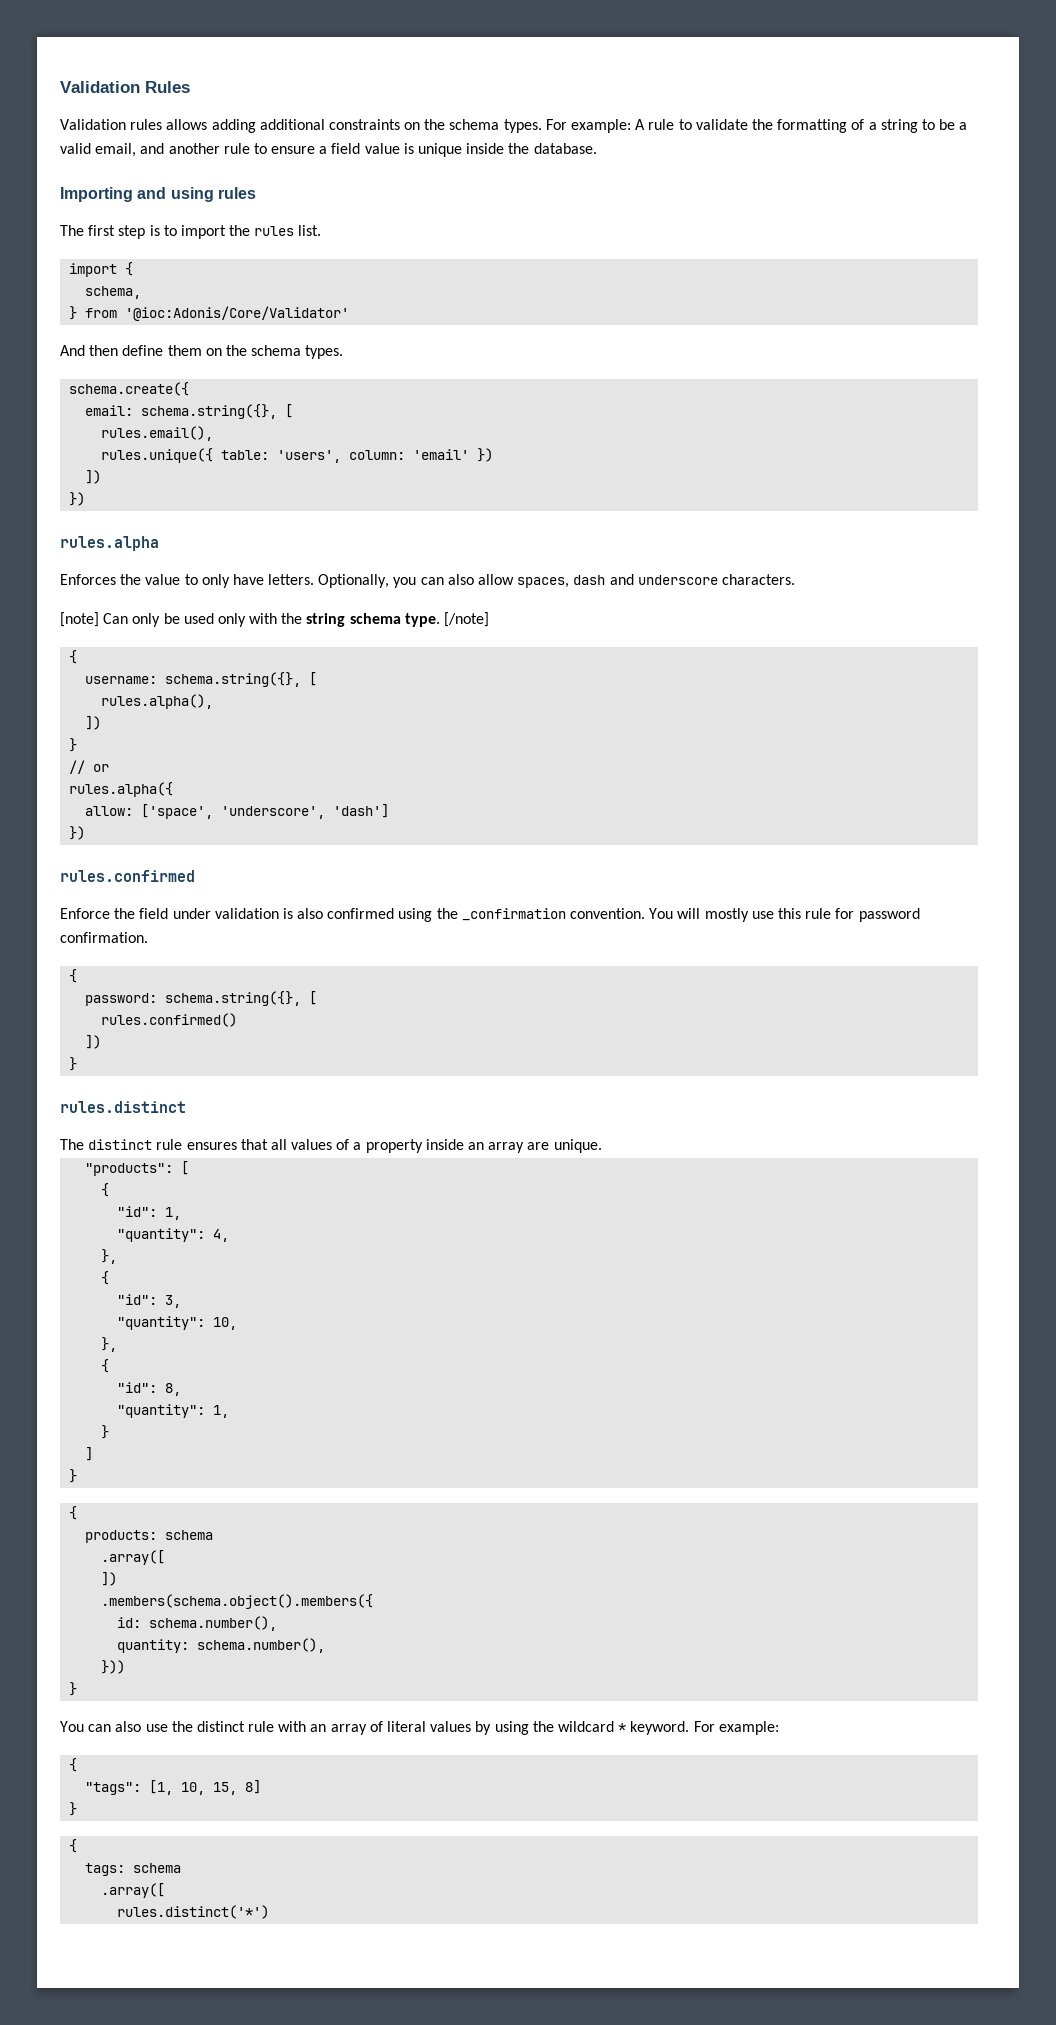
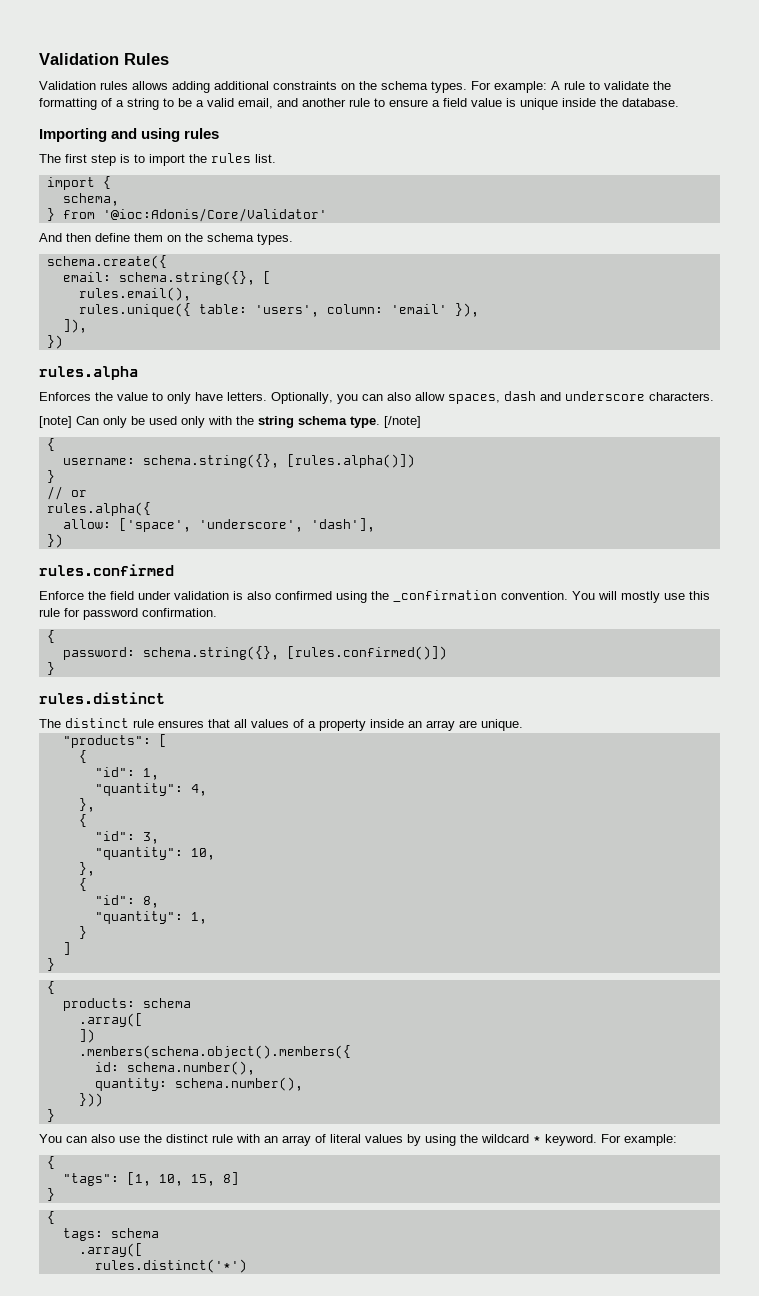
- rules.unique({ table: 'users', column: 'email' })
- ])
+ rules.unique({ table: 'users', column: 'email' }),
+ ]),
- username: schema.string({}, [
- rules.alpha(),
- ])
+ username: schema.string({}, [rules.alpha()])
- allow: ['space', 'underscore', 'dash']
+ allow: ['space', 'underscore', 'dash'],
- password: schema.string({}, [
- rules.confirmed()
- ])
+ password: schema.string({}, [rules.confirmed()])

